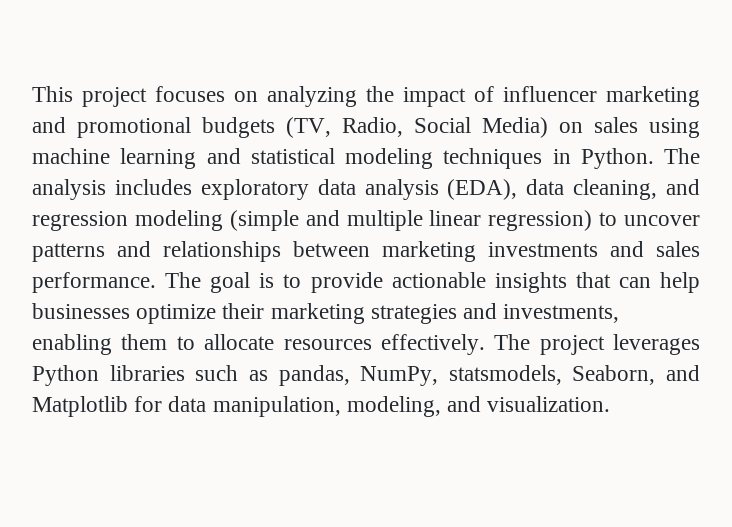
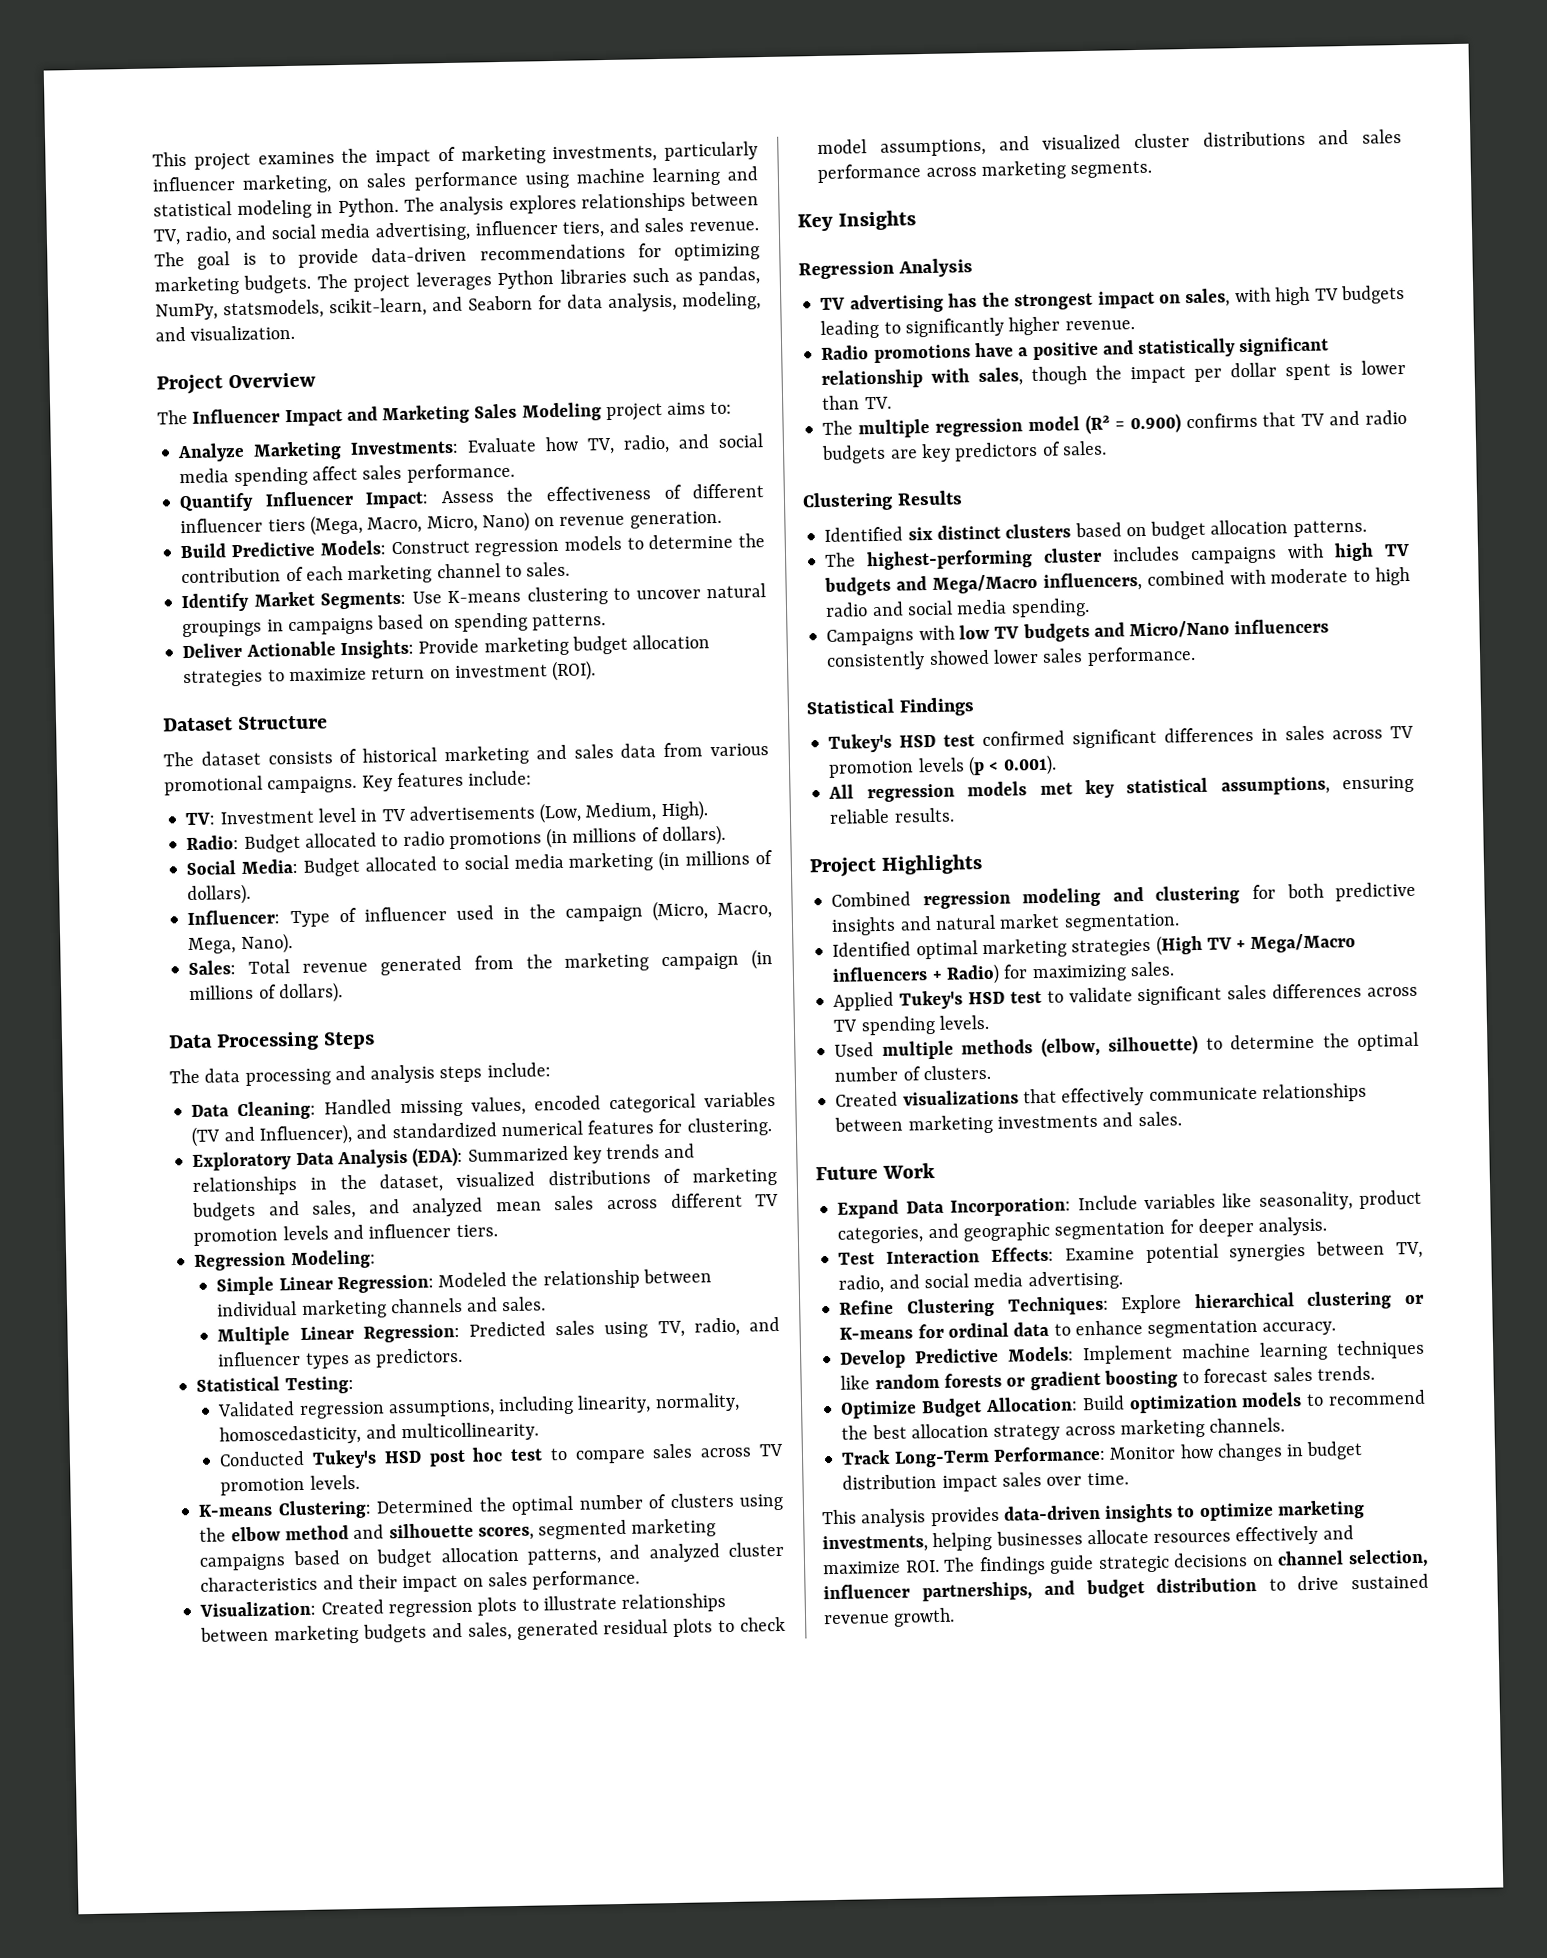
- This project focuses on analyzing the impact of influencer marketing and promotional budgets (TV, Radio, Social Media) on sales using machine learning and statistical modeling techniques in Python.
+ This project examines the impact of marketing investments, particularly influencer marketing, on sales performance using machine learning and statistical modeling in Python.
- The analysis includes exploratory data analysis (EDA), data cleaning, and regression modeling (simple and multiple linear regression) to uncover patterns and relationships between marketing investments and sales performance.
+ The analysis explores relationships between TV, radio, and social media advertising, influencer tiers, and sales revenue.
- The goal is to provide actionable insights that can help businesses optimize their marketing strategies and investments, enabling them to allocate resources effectively.
+ The goal is to provide data-driven recommendations for optimizing marketing budgets.
- The project leverages Python libraries such as pandas, NumPy, statsmodels, Seaborn, and Matplotlib for data manipulation, modeling, and visualization.
+ The project leverages Python libraries such as pandas, NumPy, statsmodels, scikit-learn, and Seaborn for data analysis, modeling, and visualization.
+ Project Overview
+ The Influencer Impact and Marketing Sales Modeling project aims to:
+ Analyze Marketing Investments: Evaluate how TV, radio, and social media spending affect sales performance.
+ Quantify Influencer Impact: Assess the effectiveness of different influencer tiers (Mega, Macro, Micro, Nano) on revenue generation.
+ Build Predictive Models: Construct regression models to determine the contribution of each marketing channel to sales.
+ Identify Market Segments: Use K-means clustering to uncover natural groupings in campaigns based on spending patterns.
+ Deliver Actionable Insights: Provide marketing budget allocation strategies to maximize return on investment (ROI).
+ Dataset Structure
+ The dataset consists of historical marketing and sales data from various promotional campaigns. Key features include:
+ TV: Investment level in TV advertisements (Low, Medium, High).
+ Radio: Budget allocated to radio promotions (in millions of dollars).
+ Social Media: Budget allocated to social media marketing (in millions of dollars).
+ Influencer: Type of influencer used in the campaign (Micro, Macro, Mega, Nano).
+ Sales: Total revenue generated from the marketing campaign (in millions of dollars).
+ Data Processing Steps
+ The data processing and analysis steps include:
+ Data Cleaning: Handled missing values, encoded categorical variables (TV and Influencer), and standardized numerical features for clustering.
+ Exploratory Data Analysis (EDA): Summarized key trends and relationships in the dataset, visualized distributions of marketing budgets and sales, and analyzed mean sales across different TV promotion levels and influencer tiers.
+ Regression Modeling:
+ Simple Linear Regression: Modeled the relationship between individual marketing channels and sales.
+ Multiple Linear Regression: Predicted sales using TV, radio, and influencer types as predictors.
+ Statistical Testing:
+ Validated regression assumptions, including linearity, normality, homoscedasticity, and multicollinearity.
+ Conducted Tukey's HSD post hoc test to compare sales across TV promotion levels.
+ K-means Clustering: Determined the optimal number of clusters using the elbow method and silhouette scores, segmented marketing campaigns based on budget allocation patterns, and analyzed cluster characteristics and their impact on sales performance.
+ Visualization: Created regression plots to illustrate relationships between marketing budgets and sales, generated residual plots to check model assumptions, and visualized cluster distributions and sales performance across marketing segments.
+ Key Insights
+ Regression Analysis
+ TV advertising has the strongest impact on sales, with high TV budgets leading to significantly higher revenue.
+ Radio promotions have a positive and statistically significant relationship with sales, though the impact per dollar spent is lower than TV.
+ The multiple regression model (R² = 0.900) confirms that TV and radio budgets are key predictors of sales.
+ Clustering Results
+ Identified six distinct clusters based on budget allocation patterns.
+ The highest-performing cluster includes campaigns with high TV budgets and Mega/Macro influencers, combined with moderate to high radio and social media spending.
+ Campaigns with low TV budgets and Micro/Nano influencers consistently showed lower sales performance.
+ Statistical Findings
+ Tukey's HSD test confirmed significant differences in sales across TV promotion levels (p < 0.001).
+ All regression models met key statistical assumptions, ensuring reliable results.
+ Project Highlights
+ Combined regression modeling and clustering for both predictive insights and natural market segmentation.
+ Identified optimal marketing strategies (High TV + Mega/Macro influencers + Radio) for maximizing sales.
+ Applied Tukey's HSD test to validate significant sales differences across TV spending levels.
+ Used multiple methods (elbow, silhouette) to determine the optimal number of clusters.
+ Created visualizations that effectively communicate relationships between marketing investments and sales.
+ Future Work
+ Expand Data Incorporation: Include variables like seasonality, product categories, and geographic segmentation for deeper analysis.
+ Test Interaction Effects: Examine potential synergies between TV, radio, and social media advertising.
+ Refine Clustering Techniques: Explore hierarchical clustering or K-means for ordinal data to enhance segmentation accuracy.
+ Develop Predictive Models: Implement machine learning techniques like random forests or gradient boosting to forecast sales trends.
+ Optimize Budget Allocation: Build optimization models to recommend the best allocation strategy across marketing channels.
+ Track Long-Term Performance: Monitor how changes in budget distribution impact sales over time.
+ This analysis provides data-driven insights to optimize marketing investments, helping businesses allocate resources effectively and maximize ROI. The findings guide strategic decisions on channel selection, influencer partnerships, and budget distribution to drive sustained revenue growth.

